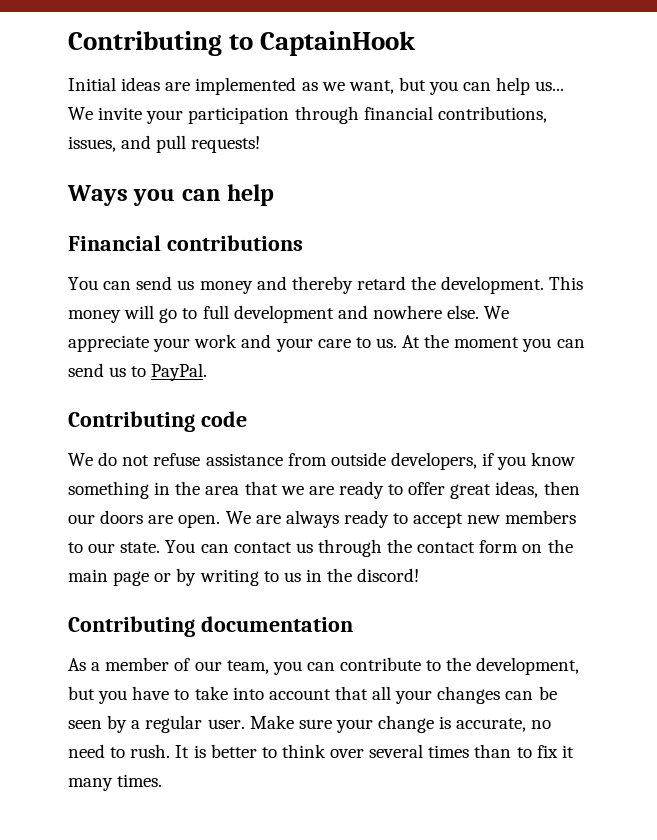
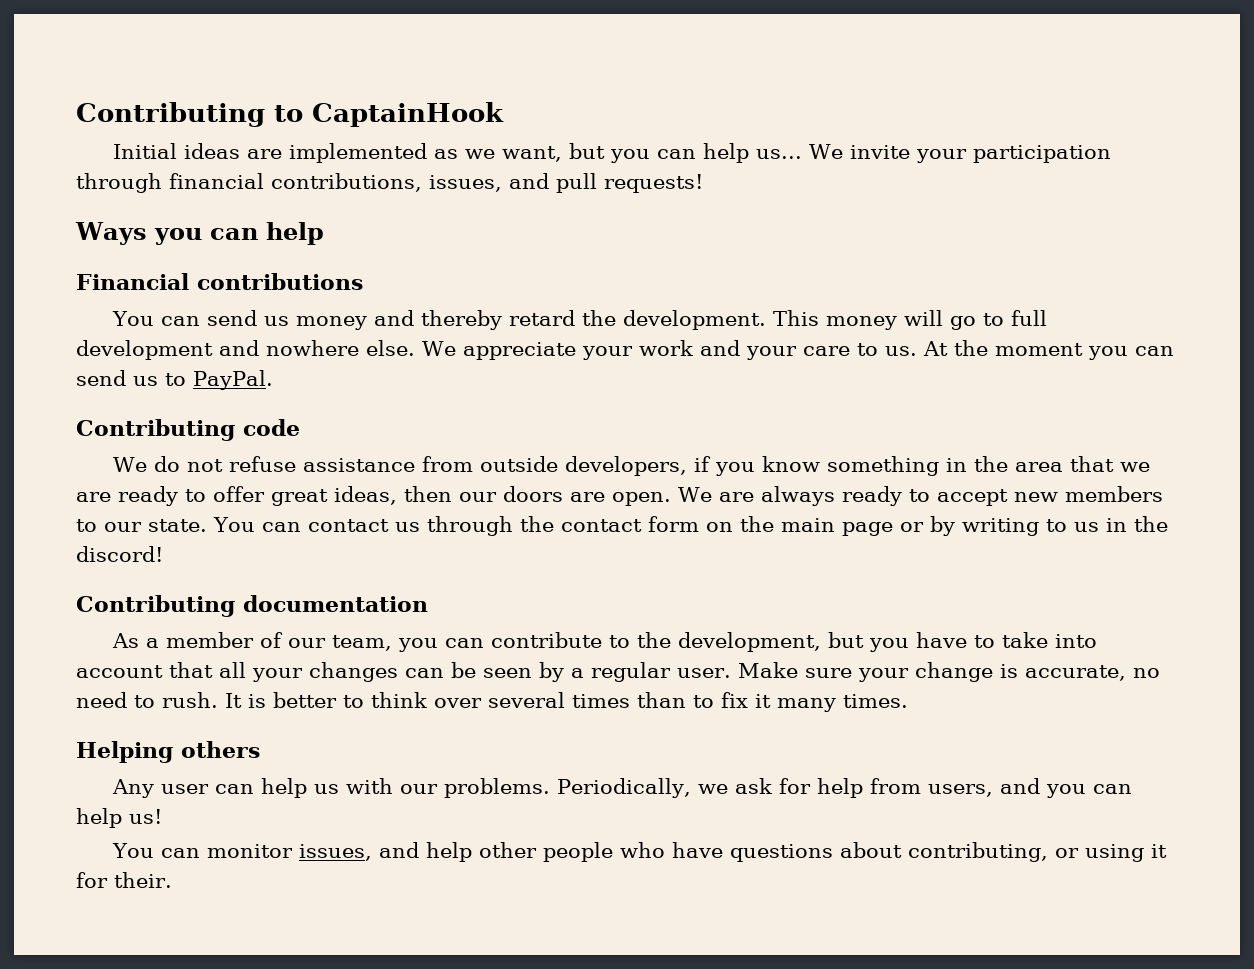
+ Helping others
+ Any user can help us with our problems. Periodically, we ask for help from users, and you can help us!
+ You can monitor issues, and help other people who have questions about contributing, or using it for their.

